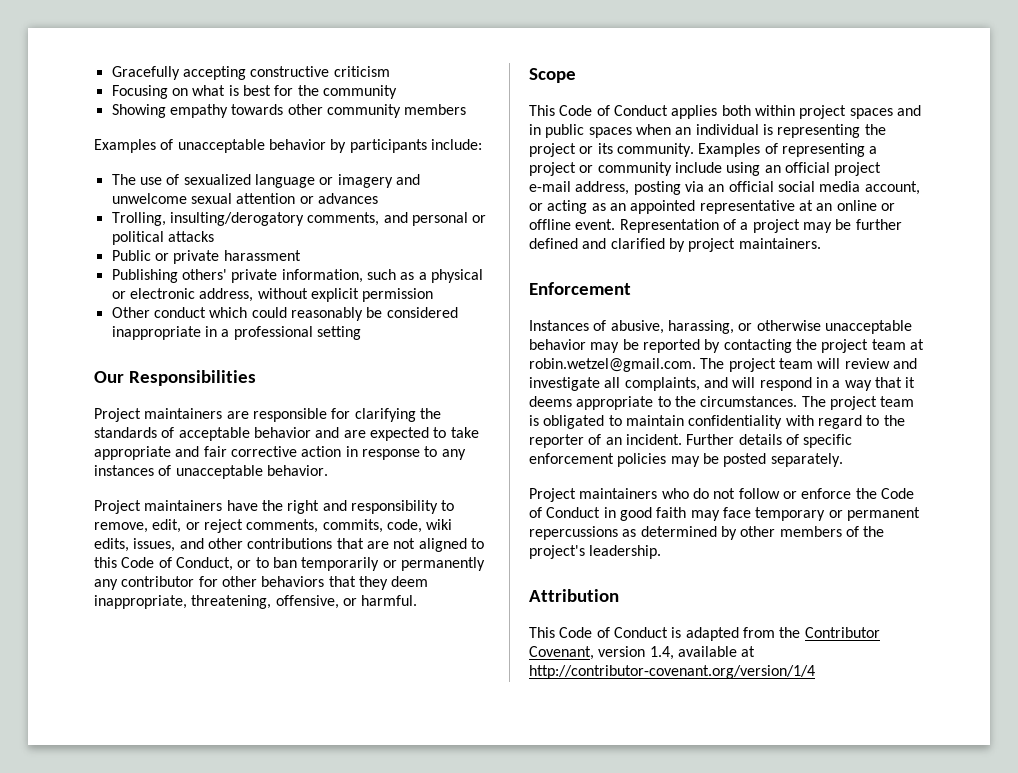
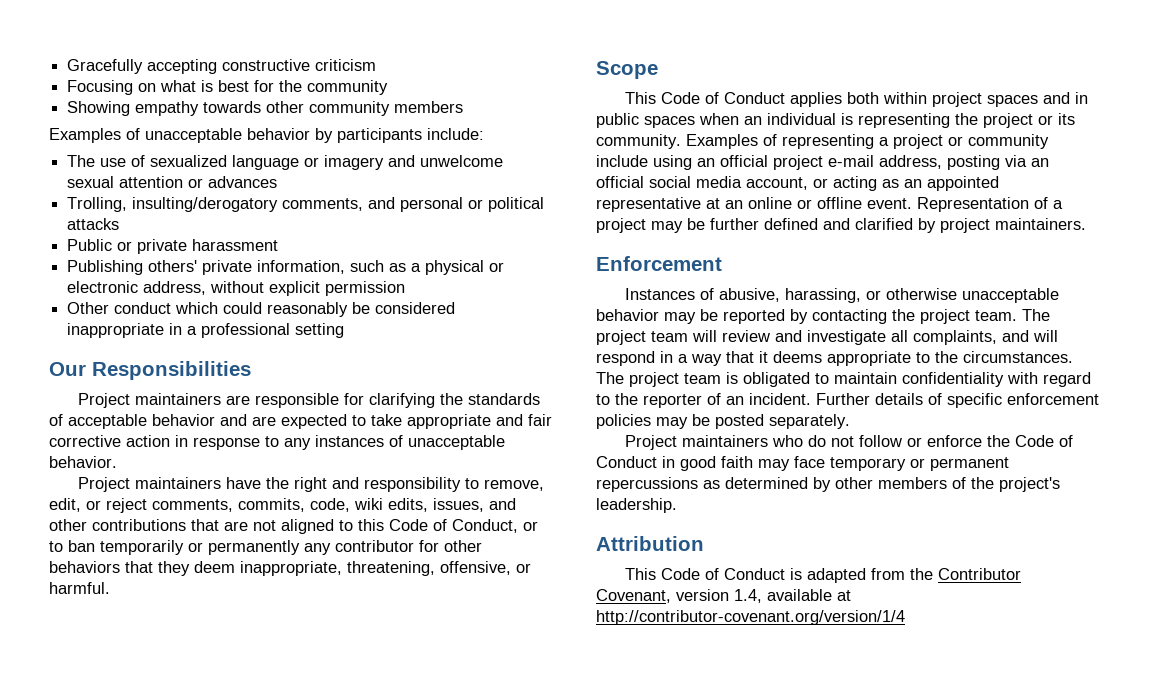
- Instances of abusive, harassing, or otherwise unacceptable behavior may be reported by contacting the project team at robin.wetzel@gmail.com. The project team will review and investigate all complaints, and will respond in a way that it deems appropriate to the circumstances.
+ Instances of abusive, harassing, or otherwise unacceptable behavior may be reported by contacting the project team. The project team will review and investigate all complaints, and will respond in a way that it deems appropriate to the circumstances.

